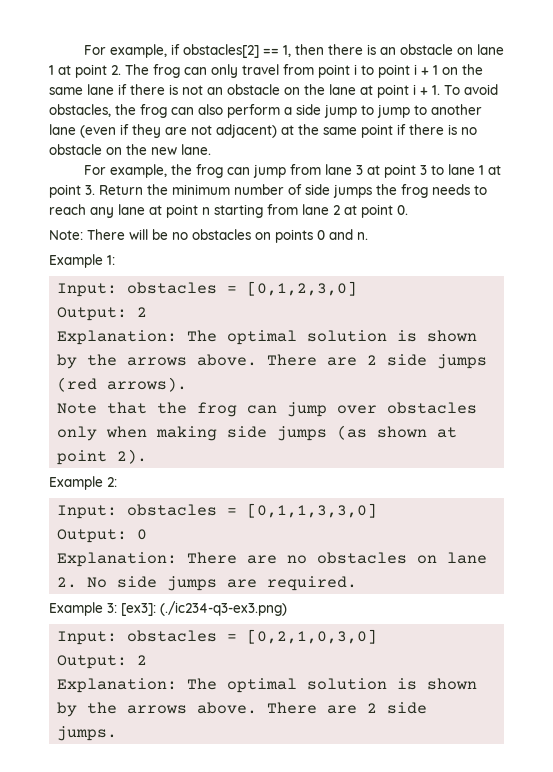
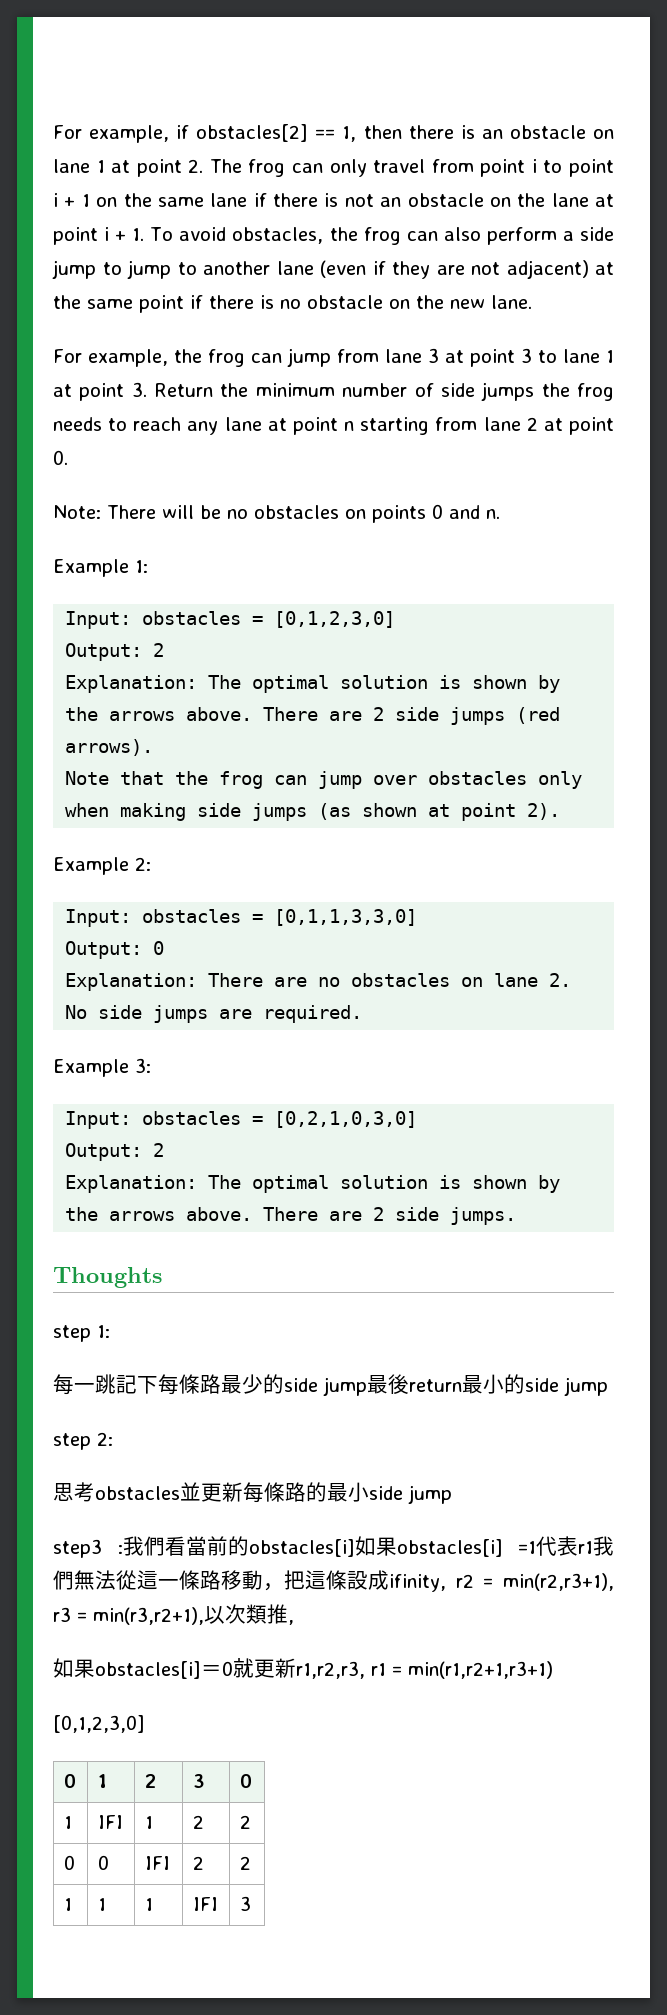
- Example 3: [ex3]: (./ic234-q3-ex3.png)
+ Example 3:
+ Thoughts
+ step 1:
+ 每一跳記下每條路最少的side jump最後return最小的side jump
+ step 2:
+ 思考obstacles並更新每條路的最小side jump
+ step3 :我們看當前的obstacles[i]如果obstacles[i] =1代表r1我們無法從這一條路移動，把這條設成ifinity, r2 = min(r2,r3+1), r3 = min(r3,r2+1),以次類推,
+ 如果obstacles[i]＝0就更新r1,r2,r3, r1 = min(r1,r2+1,r3+1)
+ [0,1,2,3,0]
+ 0 | 1 | 2 | 3 | 0
+ 1 | IFI | 1 | 2 | 2
+ 0 | 0 | IFI | 2 | 2
+ 1 | 1 | 1 | IFI | 3

